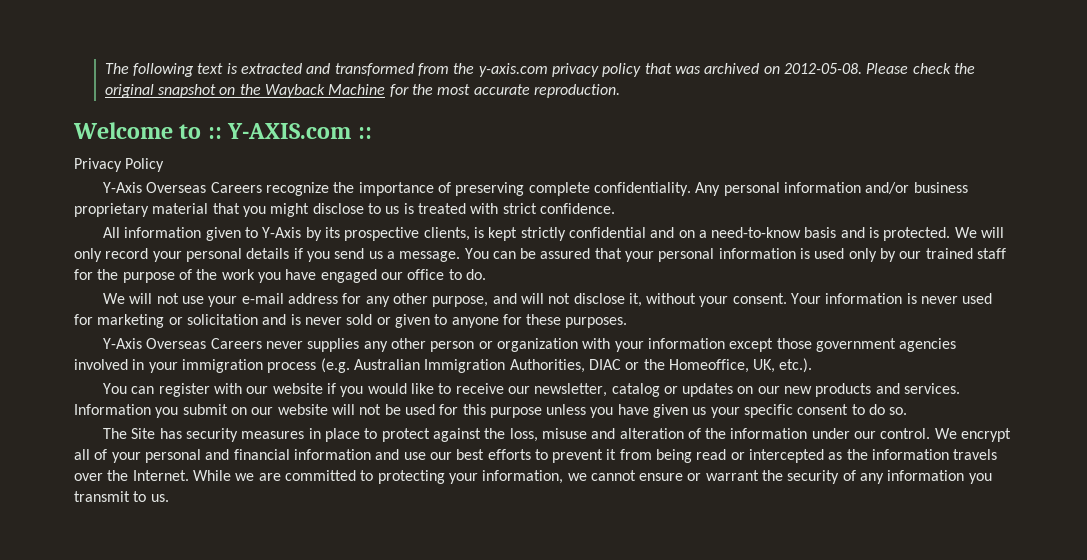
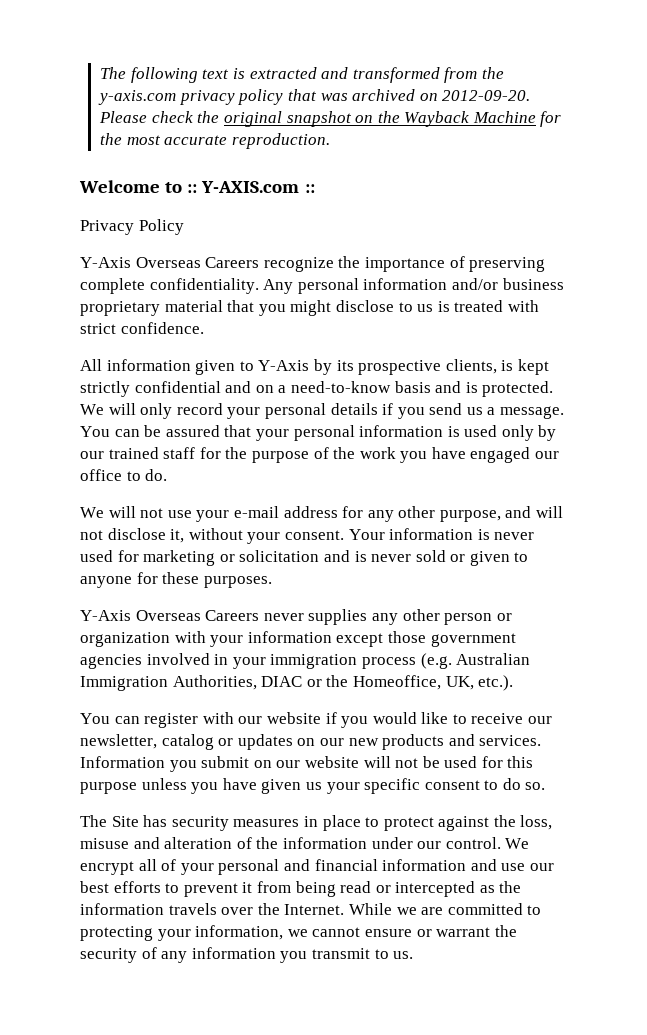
- The following text is extracted and transformed from the y-axis.com privacy policy that was archived on 2012-05-08.
+ The following text is extracted and transformed from the y-axis.com privacy policy that was archived on 2012-09-20.

